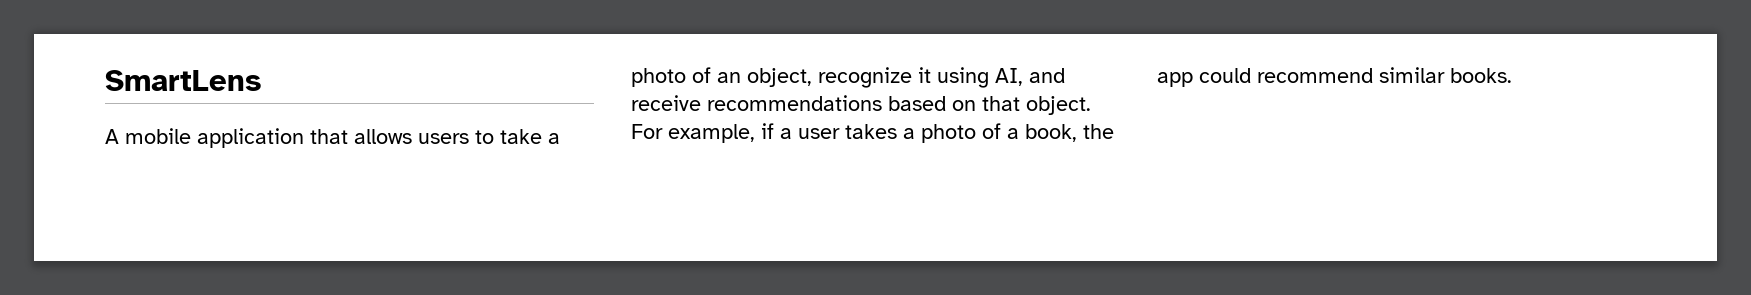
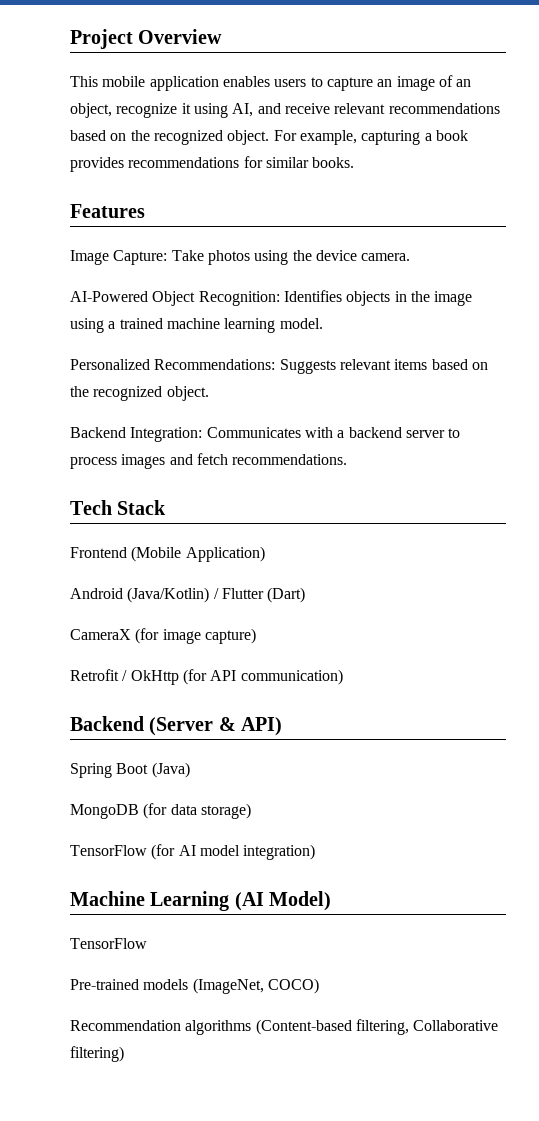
- SmartLens
- A mobile application that allows users to take a photo of an object, recognize it using AI, and receive recommendations based on that object.
+ Project Overview
+ This mobile application enables users to capture an image of an object, recognize it using AI, and receive relevant recommendations based on the recognized object.
- For example, if a user takes a photo of a book, the app could recommend similar books.
+ For example, capturing a book provides recommendations for similar books.
+ Features
+ Image Capture: Take photos using the device camera.
+ AI-Powered Object Recognition: Identifies objects in the image using a trained machine learning model.
+ Personalized Recommendations: Suggests relevant items based on the recognized object.
+ Backend Integration: Communicates with a backend server to process images and fetch recommendations.
+ Tech Stack
+ Frontend (Mobile Application)
+ Android (Java/Kotlin) / Flutter (Dart)
+ CameraX (for image capture)
+ Retrofit / OkHttp (for API communication)
+ Backend (Server & API)
+ Spring Boot (Java)
+ MongoDB (for data storage)
+ TensorFlow (for AI model integration)
+ Machine Learning (AI Model)
+ TensorFlow
+ Pre-trained models (ImageNet, COCO)
+ Recommendation algorithms (Content-based filtering, Collaborative filtering)

